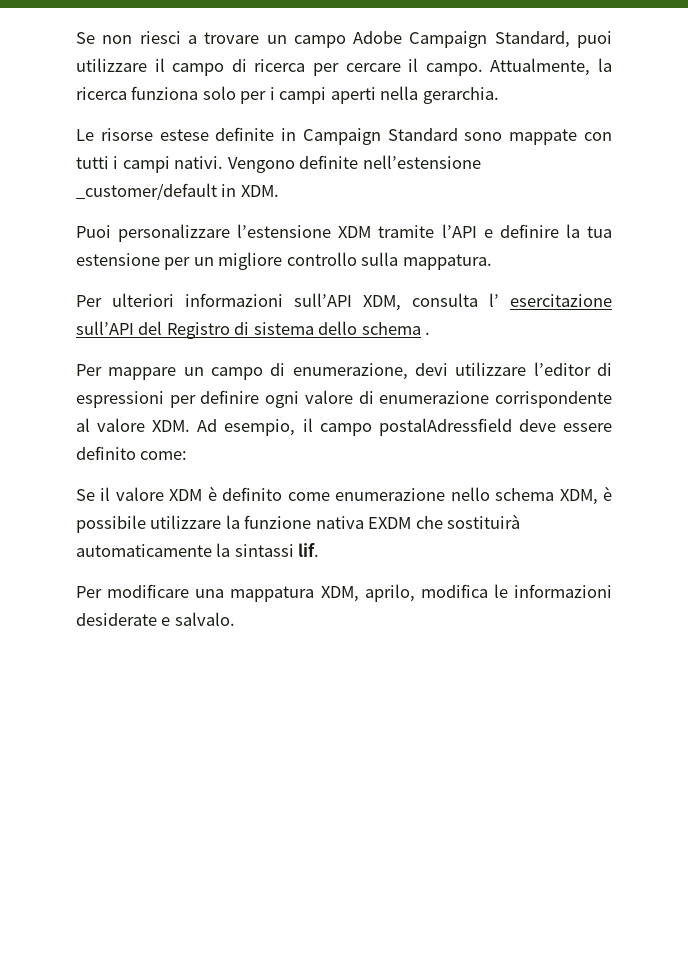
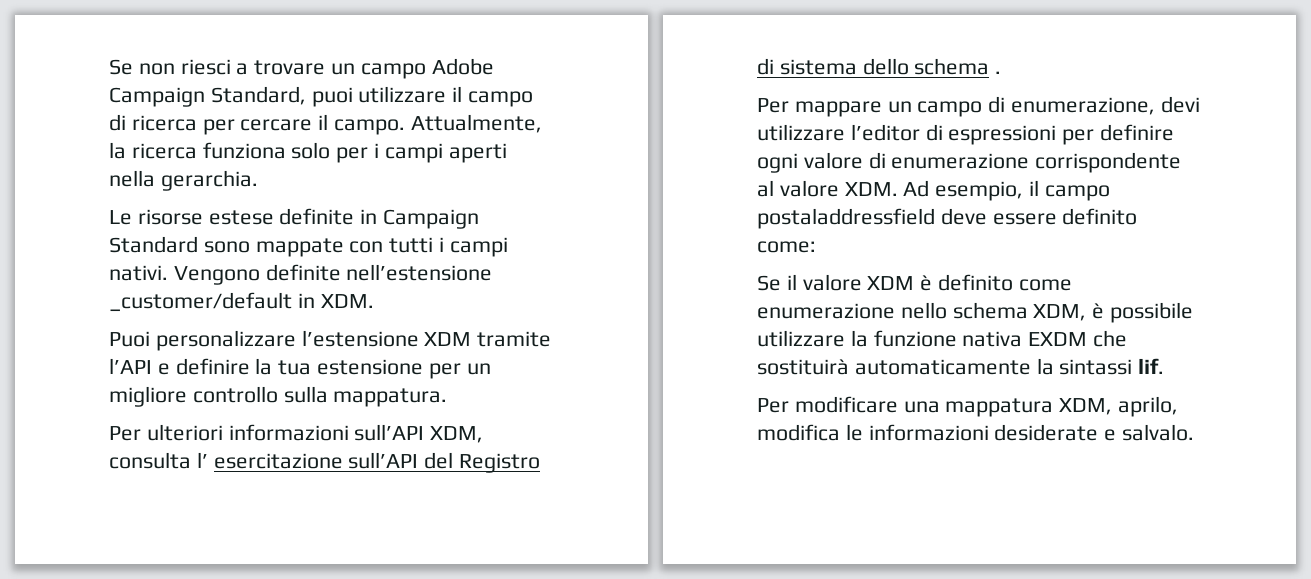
- Per mappare un campo di enumerazione, devi utilizzare l’editor di espressioni per definire ogni valore di enumerazione corrispondente al valore XDM. Ad esempio, il campo postalAdressfield deve essere definito come:
+ Per mappare un campo di enumerazione, devi utilizzare l’editor di espressioni per definire ogni valore di enumerazione corrispondente al valore XDM. Ad esempio, il campo postaladdressfield deve essere definito come:

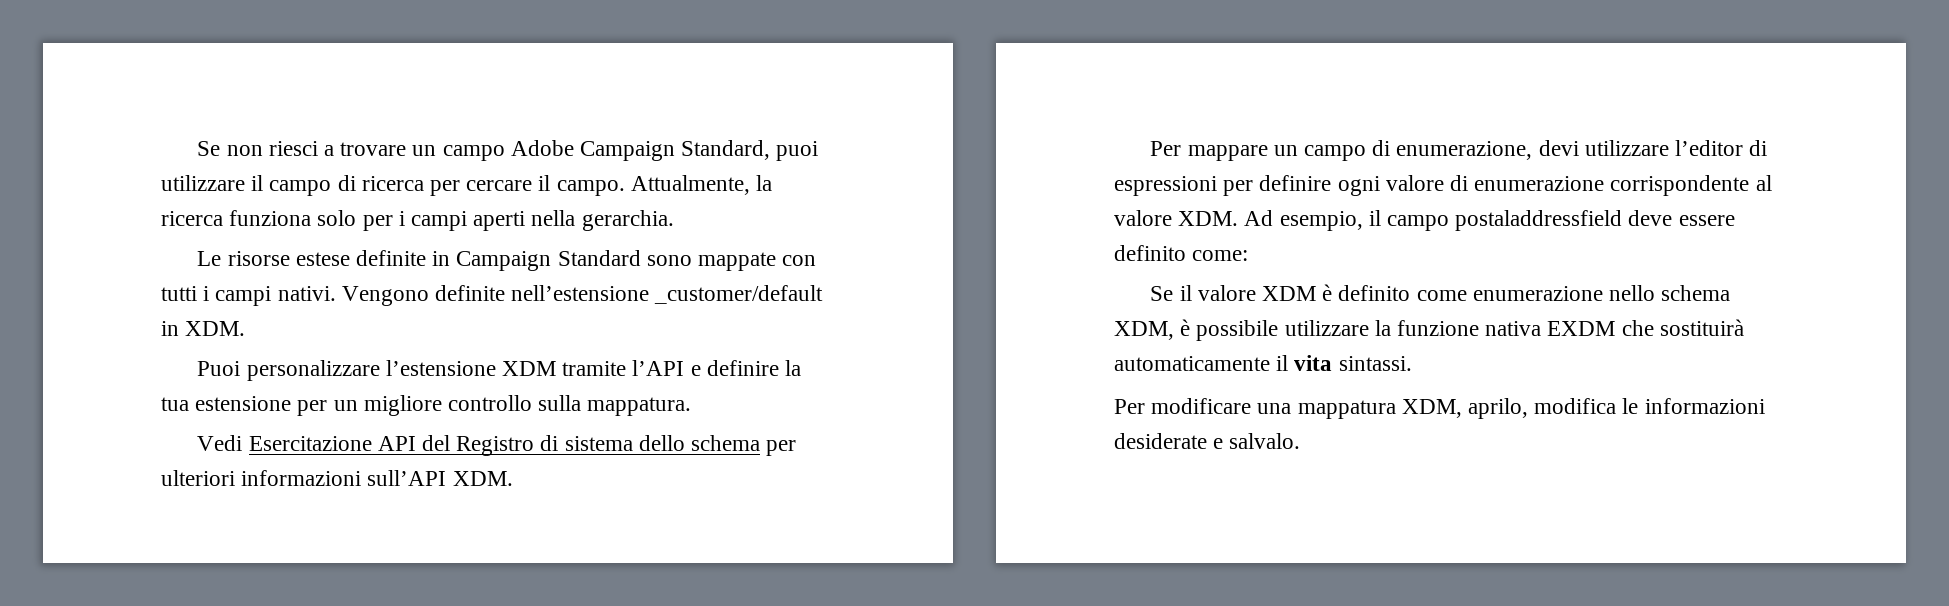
- Per ulteriori informazioni sull’API XDM, consulta l’ esercitazione sull’API del Registro di sistema dello schema .
+ Vedi Esercitazione API del Registro di sistema dello schema per ulteriori informazioni sull’API XDM.
- Se il valore XDM è definito come enumerazione nello schema XDM, è possibile utilizzare la funzione nativa EXDM che sostituirà automaticamente la sintassi lif.
+ Se il valore XDM è definito come enumerazione nello schema XDM, è possibile utilizzare la funzione nativa EXDM che sostituirà automaticamente il vita sintassi.

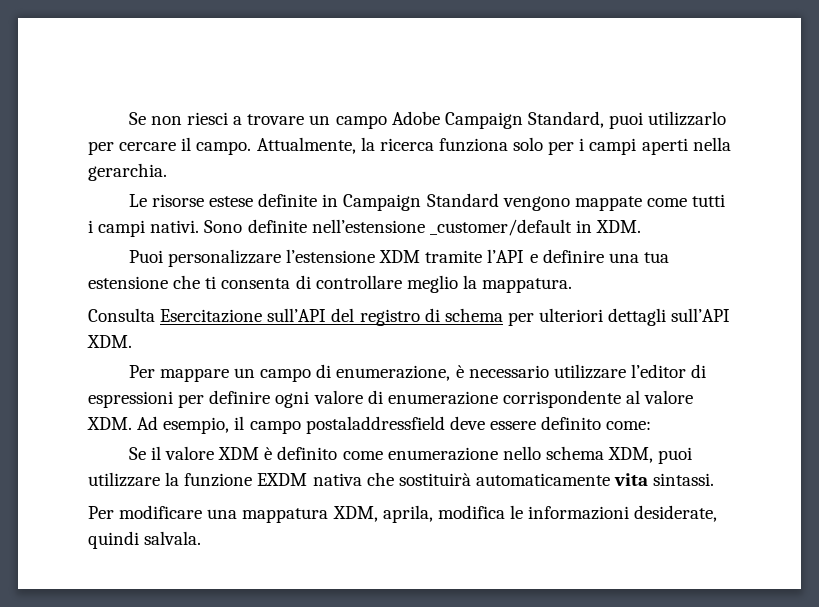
- Se non riesci a trovare un campo Adobe Campaign Standard, puoi utilizzare il campo di ricerca per cercare il campo.
+ Se non riesci a trovare un campo Adobe Campaign Standard, puoi utilizzarlo per cercare il campo.
- Le risorse estese definite in Campaign Standard sono mappate con tutti i campi nativi.
+ Le risorse estese definite in Campaign Standard vengono mappate come tutti i campi nativi.
- Vengono definite nell’estensione _customer/default in XDM.
+ Sono definite nell’estensione _customer/default in XDM.
- Puoi personalizzare l’estensione XDM tramite l’API e definire la tua estensione per un migliore controllo sulla mappatura.
- Vedi Esercitazione API del Registro di sistema dello schema per ulteriori informazioni sull’API XDM.
+ Puoi personalizzare l’estensione XDM tramite l’API e definire una tua estensione che ti consenta di controllare meglio la mappatura.
+ Consulta Esercitazione sull’API del registro di schema per ulteriori dettagli sull’API XDM.
- Per mappare un campo di enumerazione, devi utilizzare l’editor di espressioni per definire ogni valore di enumerazione corrispondente al valore XDM. Ad esempio, il campo postaladdressfield deve essere definito come:
+ Per mappare un campo di enumerazione, è necessario utilizzare l’editor di espressioni per definire ogni valore di enumerazione corrispondente al valore XDM. Ad esempio, il campo postaladdressfield deve essere definito come:
- Se il valore XDM è definito come enumerazione nello schema XDM, è possibile utilizzare la funzione nativa EXDM che sostituirà automaticamente il vita sintassi.
+ Se il valore XDM è definito come enumerazione nello schema XDM, puoi utilizzare la funzione EXDM nativa che sostituirà automaticamente vita sintassi.
- Per modificare una mappatura XDM, aprilo, modifica le informazioni desiderate e salvalo.
+ Per modificare una mappatura XDM, aprila, modifica le informazioni desiderate, quindi salvala.

